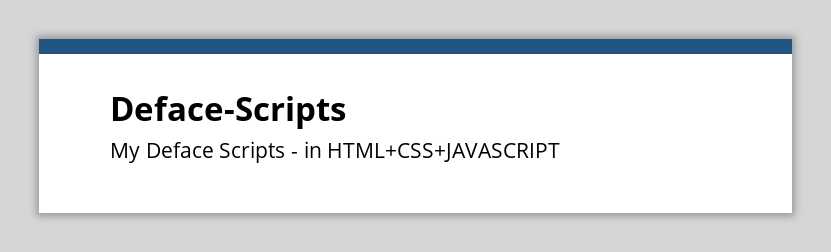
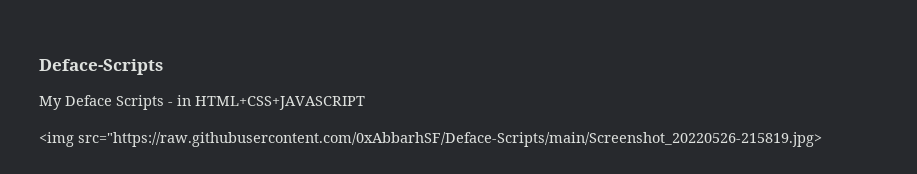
+ <img src="https://raw.githubusercontent.com/0xAbbarhSF/Deface-Scripts/main/Screenshot_20220526-215819.jpg>

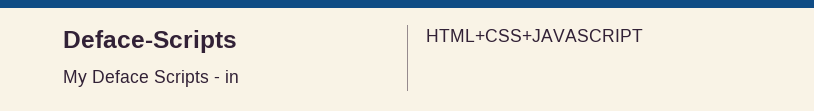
- <img src="https://raw.githubusercontent.com/0xAbbarhSF/Deface-Scripts/main/Screenshot_20220526-215819.jpg>

